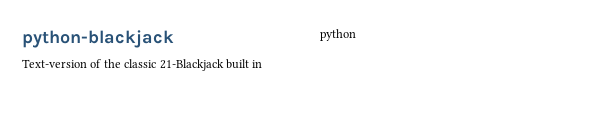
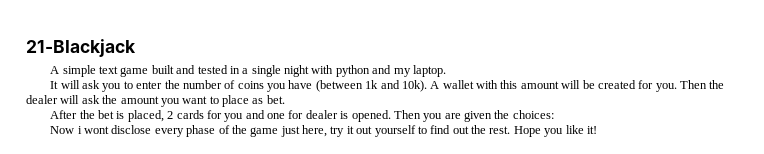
- python-blackjack
- Text-version of the classic 21-Blackjack built in python
+ 21-Blackjack
+ A simple text game built and tested in a single night with python and my laptop.
+ It will ask you to enter the number of coins you have (between 1k and 10k). A wallet with this amount will be created for you. Then the dealer will ask the amount you want to place as bet.
+ After the bet is placed, 2 cards for you and one for dealer is opened. Then you are given the choices:
+ Now i wont disclose every phase of the game just here, try it out yourself to find out the rest. Hope you like it!

